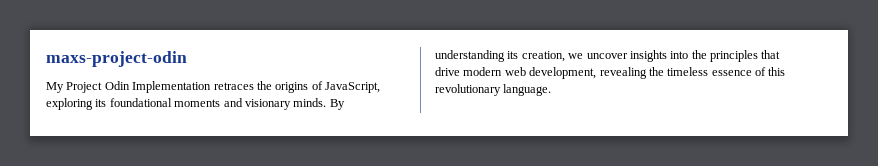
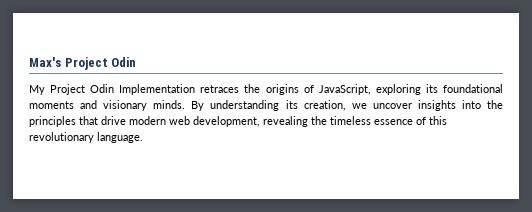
- maxs-project-odin
+ Max's Project Odin

